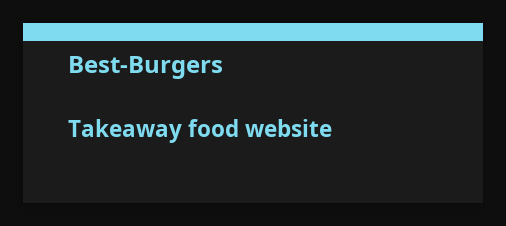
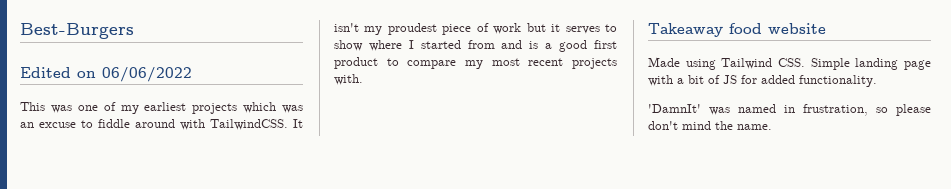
+ Edited on 06/06/2022
+ This was one of my earliest projects which was an excuse to fiddle around with TailwindCSS. It isn't my proudest piece of work but it serves to show where I started from and is a good first product to compare my most recent projects with.
  Takeaway food website
+ Made using Tailwind CSS. Simple landing page with a bit of JS for added functionality.
+ 'DamnIt' was named in frustration, so please don't mind the name.

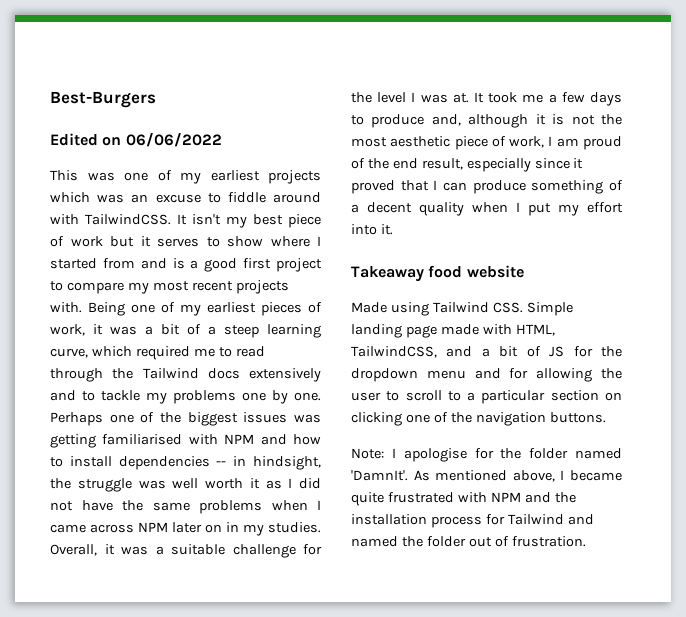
- It isn't my proudest piece of work but it serves to show where I started from and is a good first product to compare my most recent projects with.
+ It isn't my best piece of work but it serves to show where I started from and is a good first project to compare my most recent projects with. Being one of my earliest pieces of work, it was a bit of a steep learning curve, which required me to read through the Tailwind docs extensively and to tackle my problems one by one. Perhaps one of the biggest issues was getting familiarised with NPM and how to install dependencies -- in hindsight, the struggle was well worth it as I did not have the same problems when I came across NPM later on in my studies. Overall, it was a suitable challenge for the level I was at. It took me a few days to produce and, although it is not the most aesthetic piece of work, I am proud of the end result, especially since it proved that I can produce something of a decent quality when I put my effort into it.
- Made using Tailwind CSS. Simple landing page with a bit of JS for added functionality.
- 'DamnIt' was named in frustration, so please don't mind the name.
+ Made using Tailwind CSS. Simple landing page made with HTML, TailwindCSS, and a bit of JS for the dropdown menu and for allowing the user to scroll to a particular section on clicking one of the navigation buttons.
+ Note: I apologise for the folder named 'DamnIt'. As mentioned above, I became quite frustrated with NPM and the installation process for Tailwind and named the folder out of frustration.

